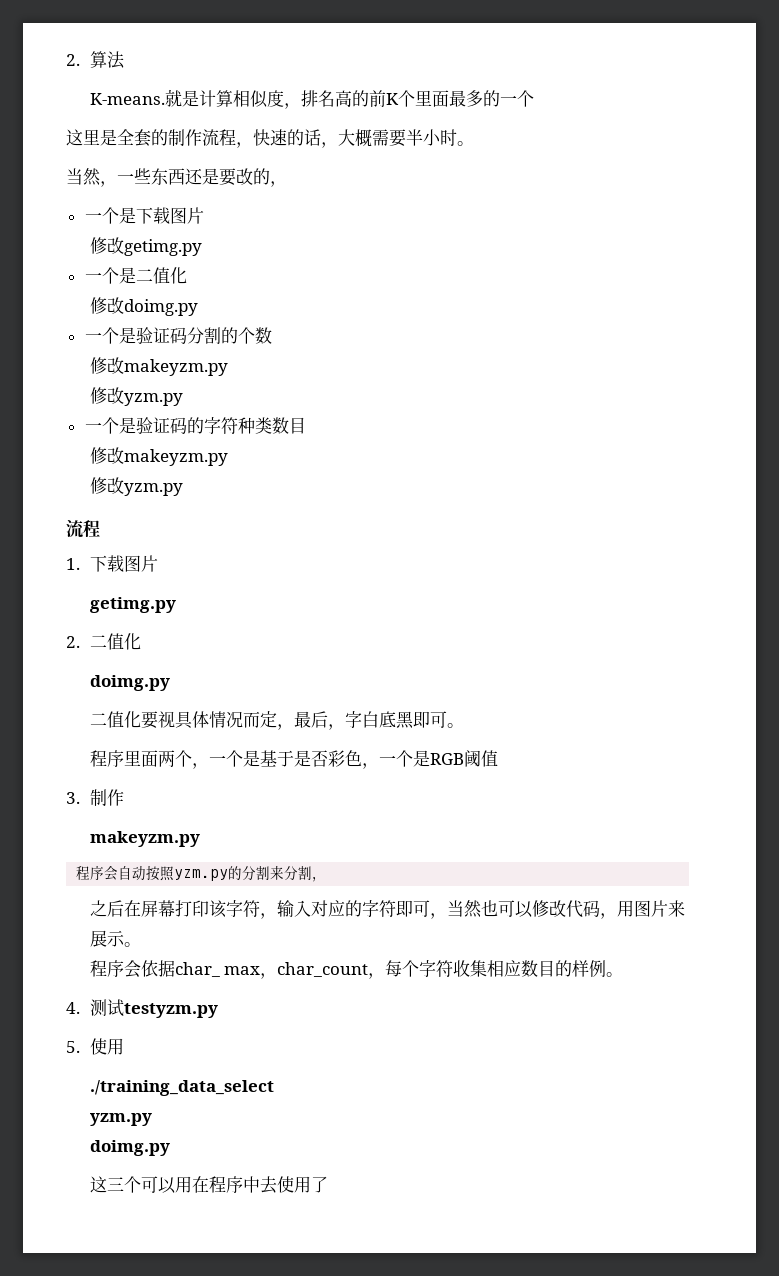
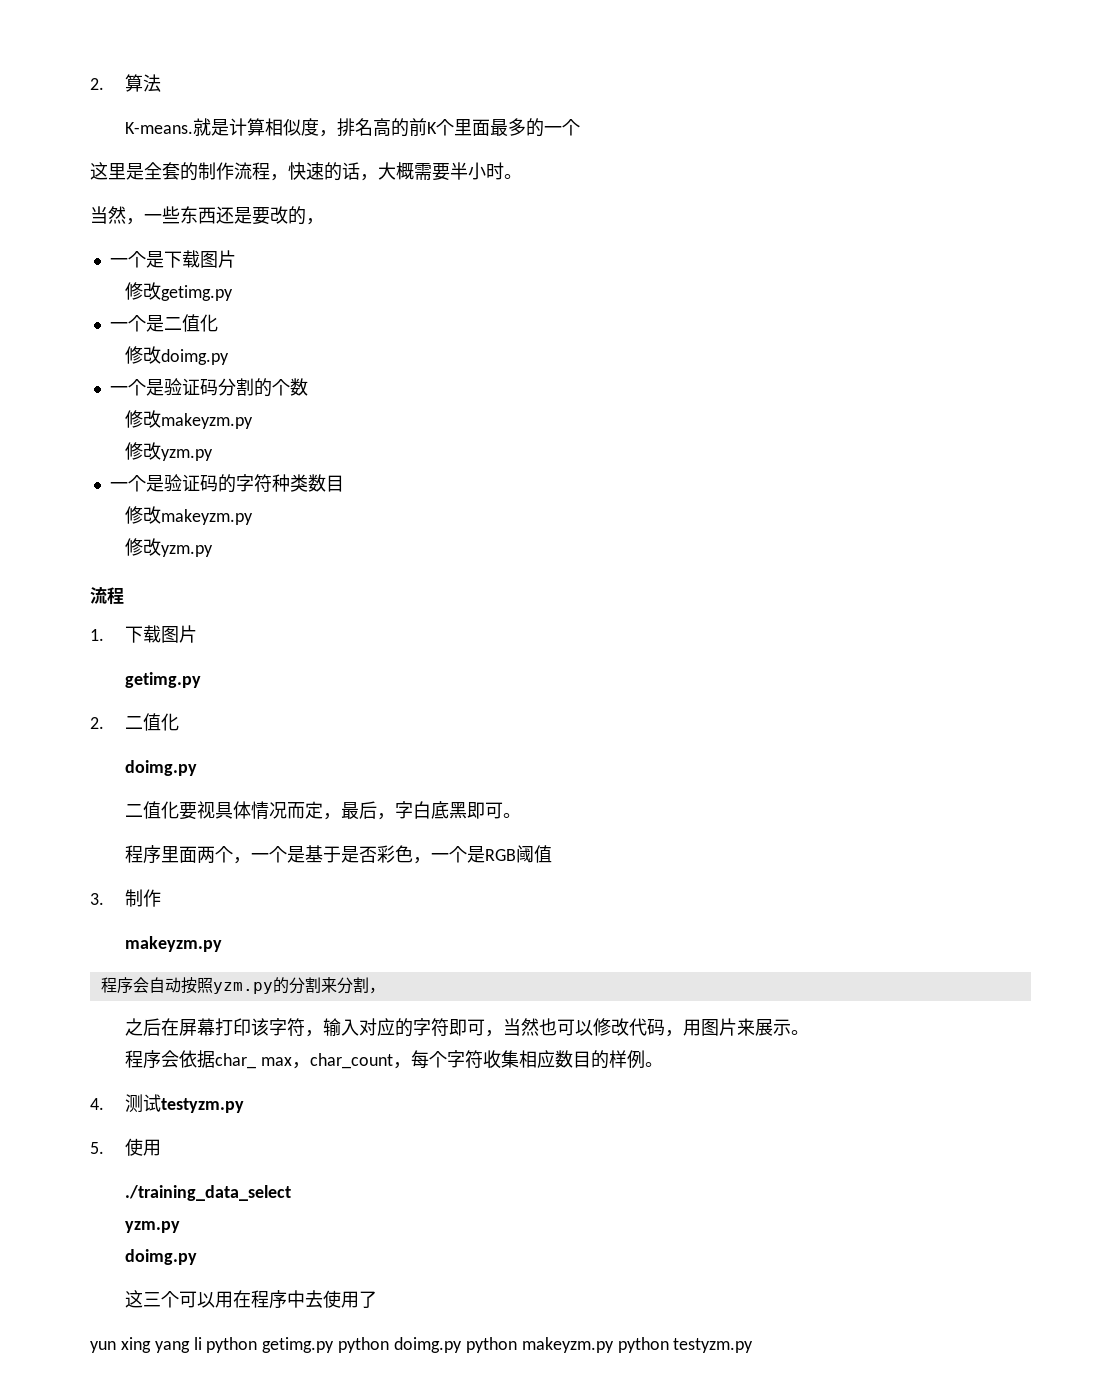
+ yun xing yang li python getimg.py python doimg.py python makeyzm.py python testyzm.py

